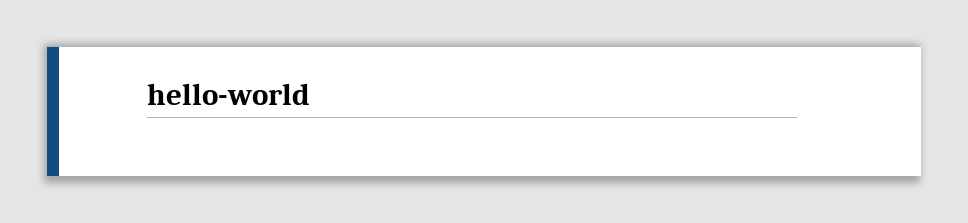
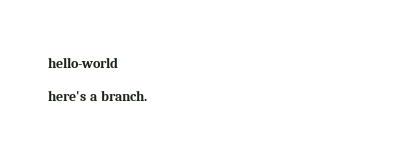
+ here's a branch.

